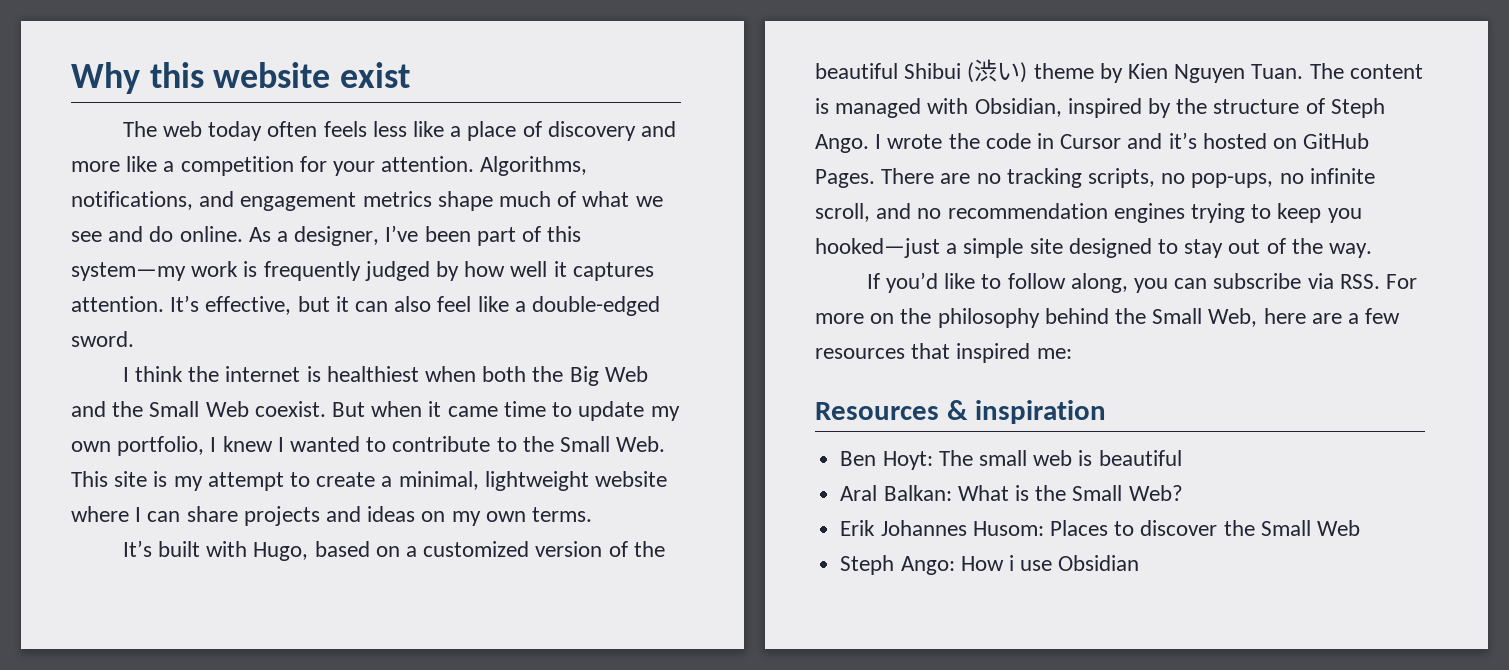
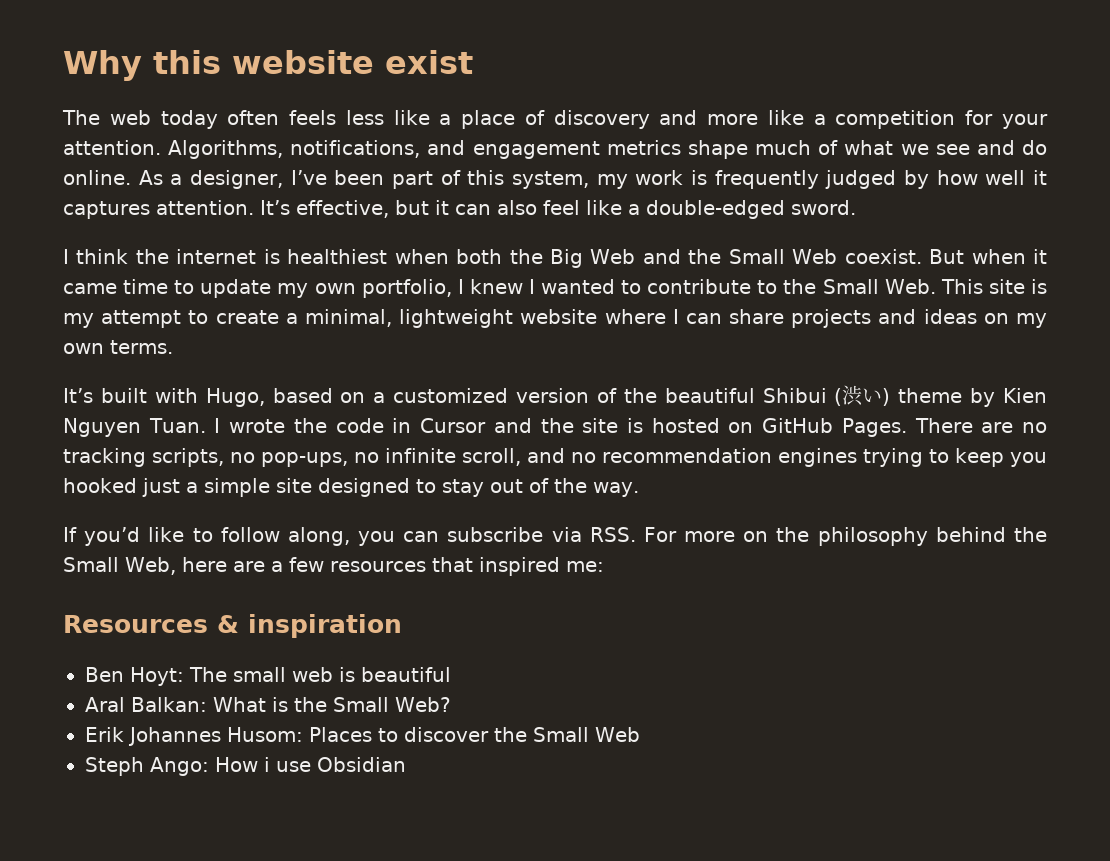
- As a designer, I’ve been part of this system—my work is frequently judged by how well it captures attention.
+ As a designer, I’ve been part of this system, my work is frequently judged by how well it captures attention.
- The content is managed with Obsidian, inspired by the structure of Steph Ango.
- I wrote the code in Cursor and it’s hosted on GitHub Pages.
+ I wrote the code in Cursor and the site is hosted on GitHub Pages.
- There are no tracking scripts, no pop-ups, no infinite scroll, and no recommendation engines trying to keep you hooked—just a simple site designed to stay out of the way.
+ There are no tracking scripts, no pop-ups, no infinite scroll, and no recommendation engines trying to keep you hooked just a simple site designed to stay out of the way.

